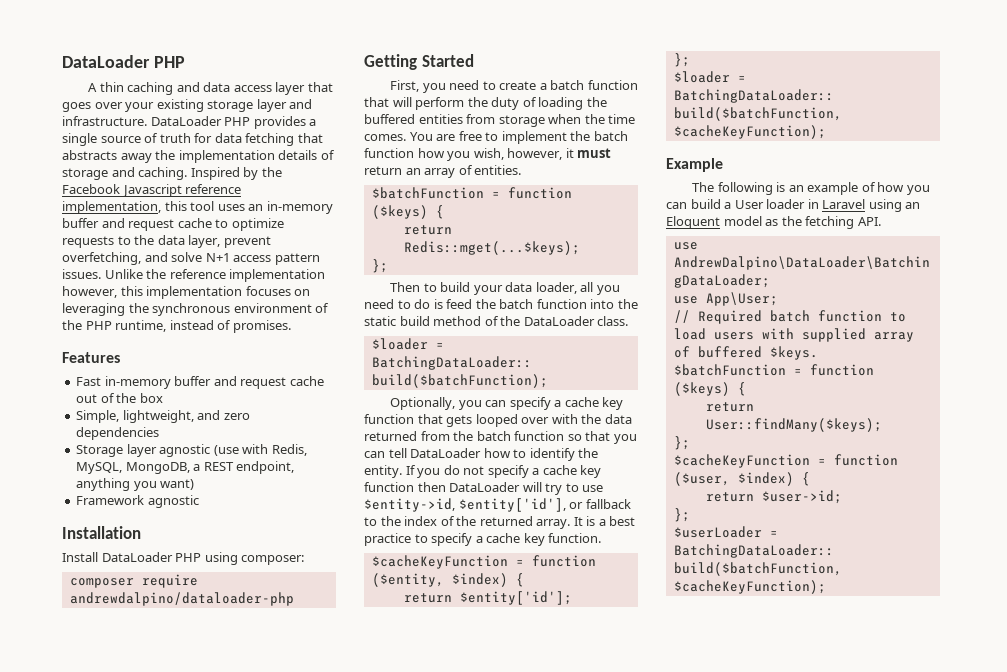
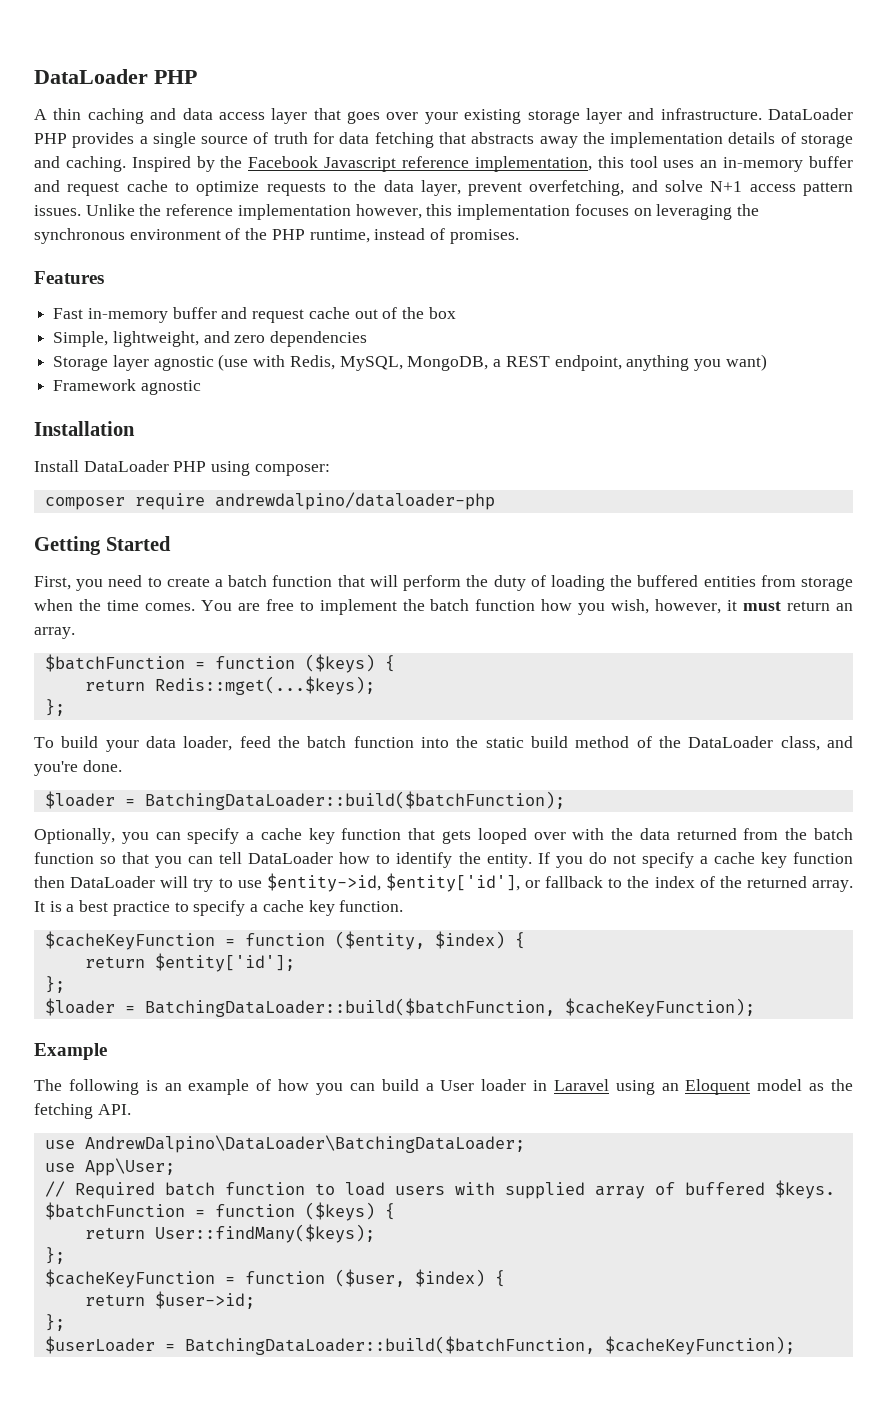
- You are free to implement the batch function how you wish, however, it must return an array of entities.
+ You are free to implement the batch function how you wish, however, it must return an array.
- Then to build your data loader, all you need to do is feed the batch function into the static build method of the DataLoader class.
+ To build your data loader, feed the batch function into the static build method of the DataLoader class, and you're done.

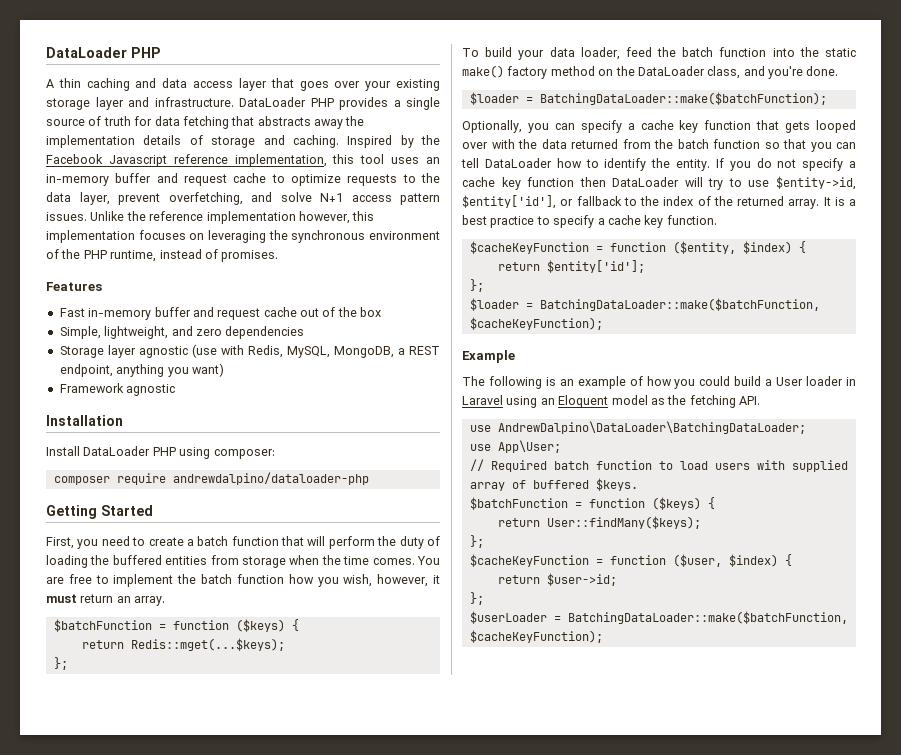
- To build your data loader, feed the batch function into the static build method of the DataLoader class, and you're done.
+ To build your data loader, feed the batch function into the static make() factory method on the DataLoader class, and you're done.
- $loader = BatchingDataLoader::build($batchFunction);
+ $loader = BatchingDataLoader::make($batchFunction);
- $loader = BatchingDataLoader::build($batchFunction, $cacheKeyFunction);
+ $loader = BatchingDataLoader::make($batchFunction, $cacheKeyFunction);
- The following is an example of how you can build a User loader in Laravel using an Eloquent model as the fetching API.
+ The following is an example of how you could build a User loader in Laravel using an Eloquent model as the fetching API.
- $userLoader = BatchingDataLoader::build($batchFunction, $cacheKeyFunction);
+ $userLoader = BatchingDataLoader::make($batchFunction, $cacheKeyFunction);

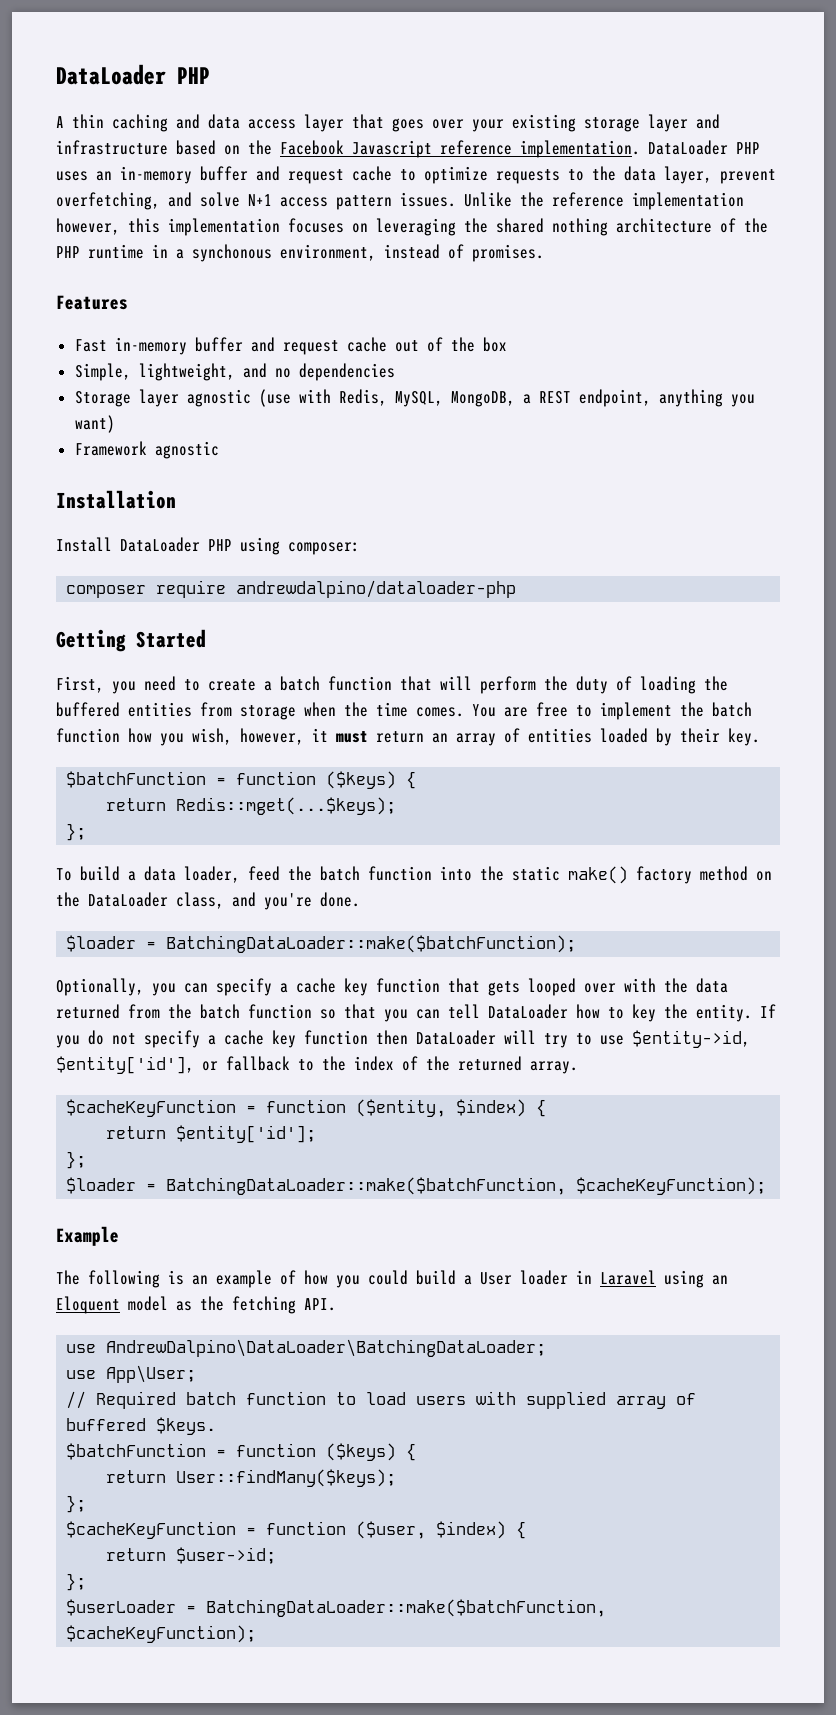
- A thin caching and data access layer that goes over your existing storage layer and infrastructure. DataLoader PHP provides a single source of truth for data fetching that abstracts away the implementation details of storage and caching. Inspired by the Facebook Javascript reference implementation, this tool uses an in-memory buffer and request cache to optimize requests to the data layer, prevent overfetching, and solve N+1 access pattern issues.
+ A thin caching and data access layer that goes over your existing storage layer and infrastructure based on the Facebook Javascript reference implementation. DataLoader PHP uses an in-memory buffer and request cache to optimize requests to the data layer, prevent overfetching, and solve N+1 access pattern issues.
- Unlike the reference implementation however, this implementation focuses on leveraging the synchronous environment of the PHP runtime, instead of promises.
+ Unlike the reference implementation however, this implementation focuses on leveraging the shared nothing architecture of the PHP runtime in a synchonous environment, instead of promises.
- Simple, lightweight, and zero dependencies
+ Simple, lightweight, and no dependencies
- You are free to implement the batch function how you wish, however, it must return an array.
+ You are free to implement the batch function how you wish, however, it must return an array of entities loaded by their key.
- To build your data loader, feed the batch function into the static make() factory method on the DataLoader class, and you're done.
+ To build a data loader, feed the batch function into the static make() factory method on the DataLoader class, and you're done.
- Optionally, you can specify a cache key function that gets looped over with the data returned from the batch function so that you can tell DataLoader how to identify the entity.
+ Optionally, you can specify a cache key function that gets looped over with the data returned from the batch function so that you can tell DataLoader how to key the entity.
- It is a best practice to specify a cache key function.

